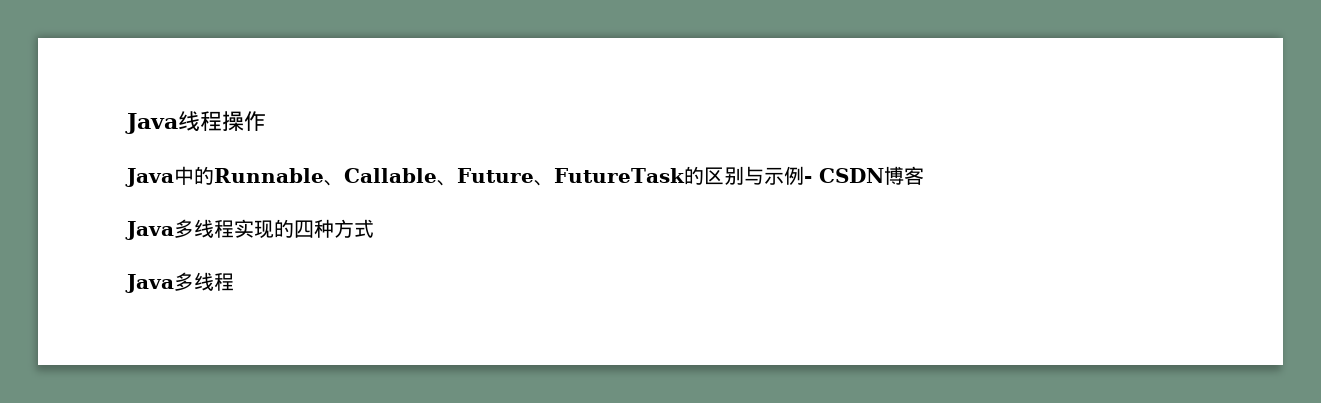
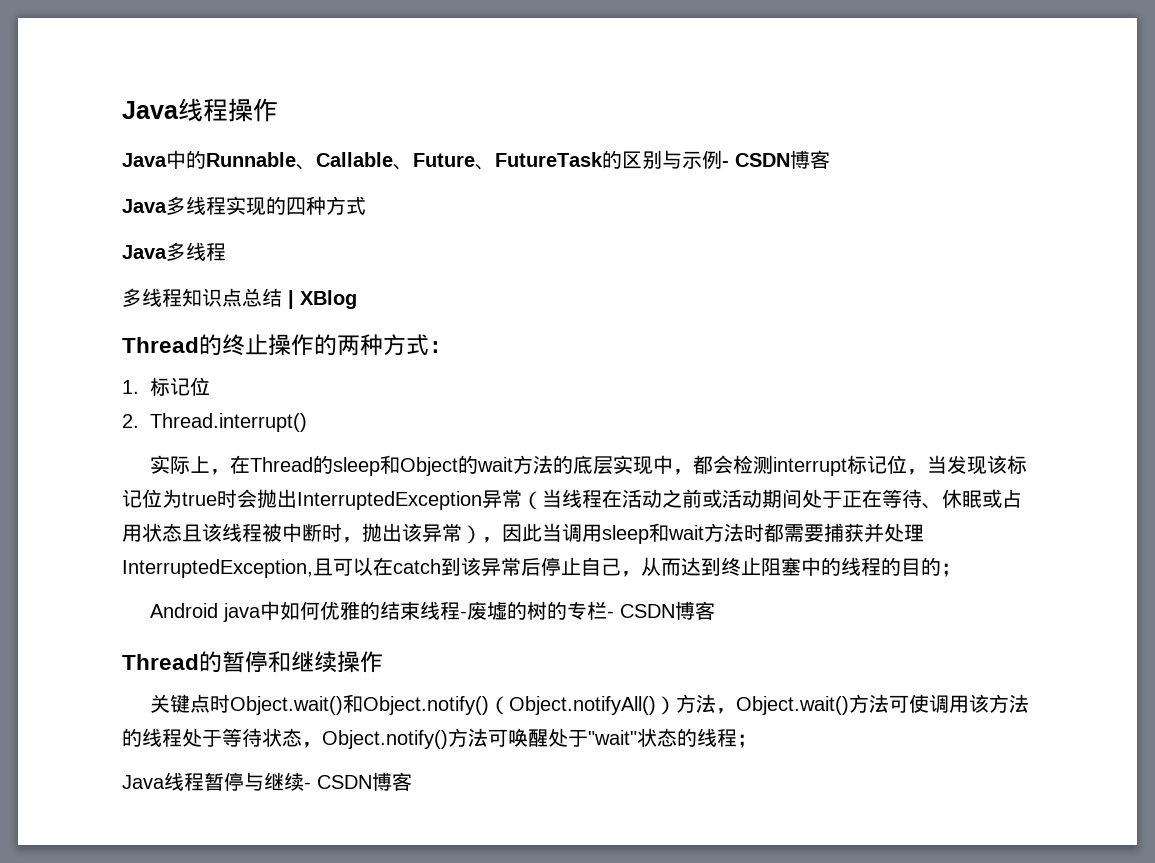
+ 多线程知识点总结 | XBlog
+ Thread的终止操作的两种方式：
+ 1.标记位
+ 2. Thread.interrupt()
+ 实际上，在Thread的sleep和Object的wait方法的底层实现中，都会检测interrupt标记位，当发现该标记位为true时会抛出InterruptedException异常（当线程在活动之前或活动期间处于正在等待、休眠或占用状态且该线程被中断时，抛出该异常），因此当调用sleep和wait方法时都需要捕获并处理InterruptedException,且可以在catch到该异常后停止自己，从而达到终止阻塞中的线程的目的；
+ Android java中如何优雅的结束线程-废墟的树的专栏- CSDN博客
+ Thread的暂停和继续操作
+ 关键点时Object.wait()和Object.notify()（Object.notifyAll()）方法，Object.wait()方法可使调用该方法的线程处于等待状态，Object.notify()方法可唤醒处于"wait"状态的线程；
+ Java线程暂停与继续- CSDN博客

